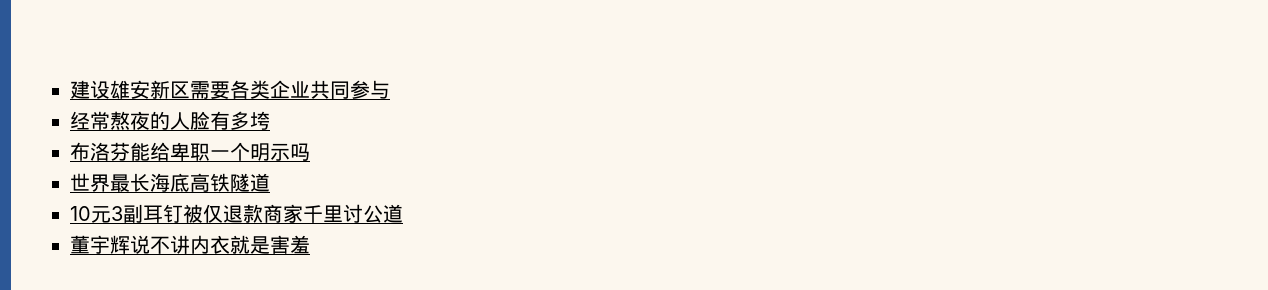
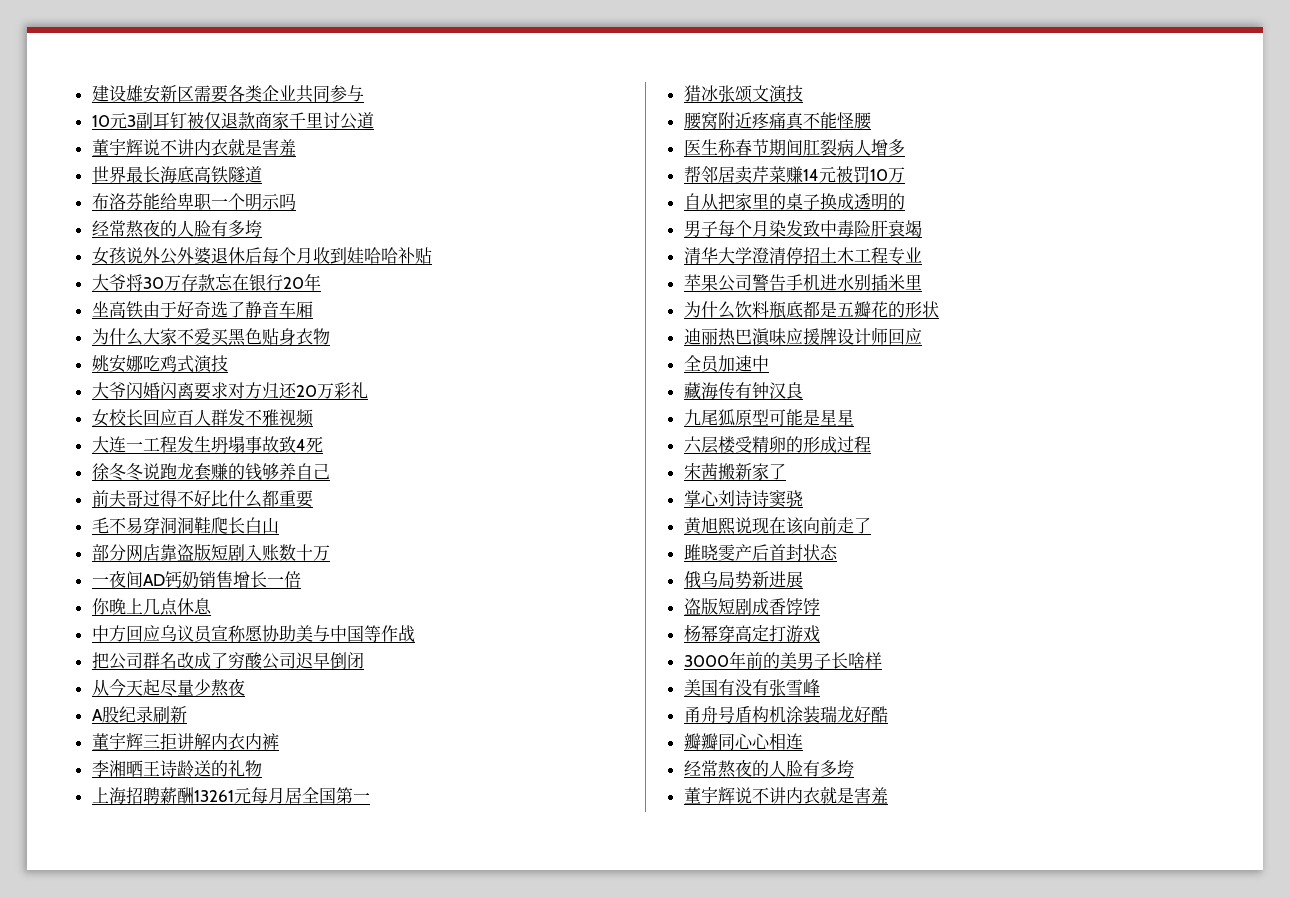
- 经常熬夜的人脸有多垮
- 布洛芬能给卑职一个明示吗
- 世界最长海底高铁隧道
+ 世界最长海底高铁隧道
+ 布洛芬能给卑职一个明示吗
+ 经常熬夜的人脸有多垮
+ 女孩说外公外婆退休后每个月收到娃哈哈补贴
+ 大爷将30万存款忘在银行20年
+ 坐高铁由于好奇选了静音车厢
+ 为什么大家不爱买黑色贴身衣物
+ 姚安娜吃鸡式演技
+ 大爷闪婚闪离要求对方归还20万彩礼
+ 女校长回应百人群发不雅视频
+ 大连一工程发生坍塌事故致4死
+ 徐冬冬说跑龙套赚的钱够养自己
+ 前夫哥过得不好比什么都重要
+ 毛不易穿洞洞鞋爬长白山
+ 部分网店靠盗版短剧入账数十万
+ 一夜间AD钙奶销售增长一倍
+ 你晚上几点休息
+ 中方回应乌议员宣称愿协助美与中国等作战
+ 把公司群名改成了穷酸公司迟早倒闭
+ 从今天起尽量少熬夜
+ A股纪录刷新
+ 董宇辉三拒讲解内衣内裤
+ 李湘晒王诗龄送的礼物
+ 上海招聘薪酬13261元每月居全国第一
+ 猎冰张颂文演技
+ 腰窝附近疼痛真不能怪腰
+ 医生称春节期间肛裂病人增多
+ 帮邻居卖芹菜赚14元被罚10万
+ 自从把家里的桌子换成透明的
+ 男子每个月染发致中毒险肝衰竭
+ 清华大学澄清停招土木工程专业
+ 苹果公司警告手机进水别插米里
+ 为什么饮料瓶底都是五瓣花的形状
+ 迪丽热巴滇味应援牌设计师回应
+ 全员加速中
+ 藏海传有钟汉良
+ 九尾狐原型可能是星星
+ 六层楼受精卵的形成过程
+ 宋茜搬新家了
+ 掌心刘诗诗窦骁
+ 黄旭熙说现在该向前走了
+ 雎晓雯产后首封状态
+ 俄乌局势新进展
+ 盗版短剧成香饽饽
+ 杨幂穿高定打游戏
+ 3000年前的美男子长啥样
+ 美国有没有张雪峰
+ 甬舟号盾构机涂装瑞龙好酷
+ 瓣瓣同心心相连
+ 经常熬夜的人脸有多垮
+ 董宇辉说不讲内衣就是害羞

